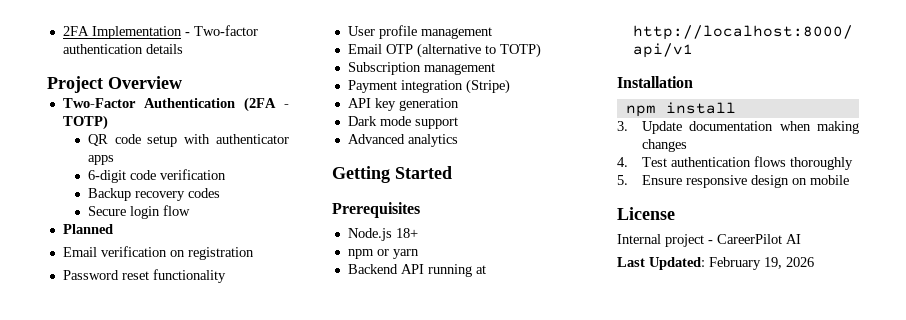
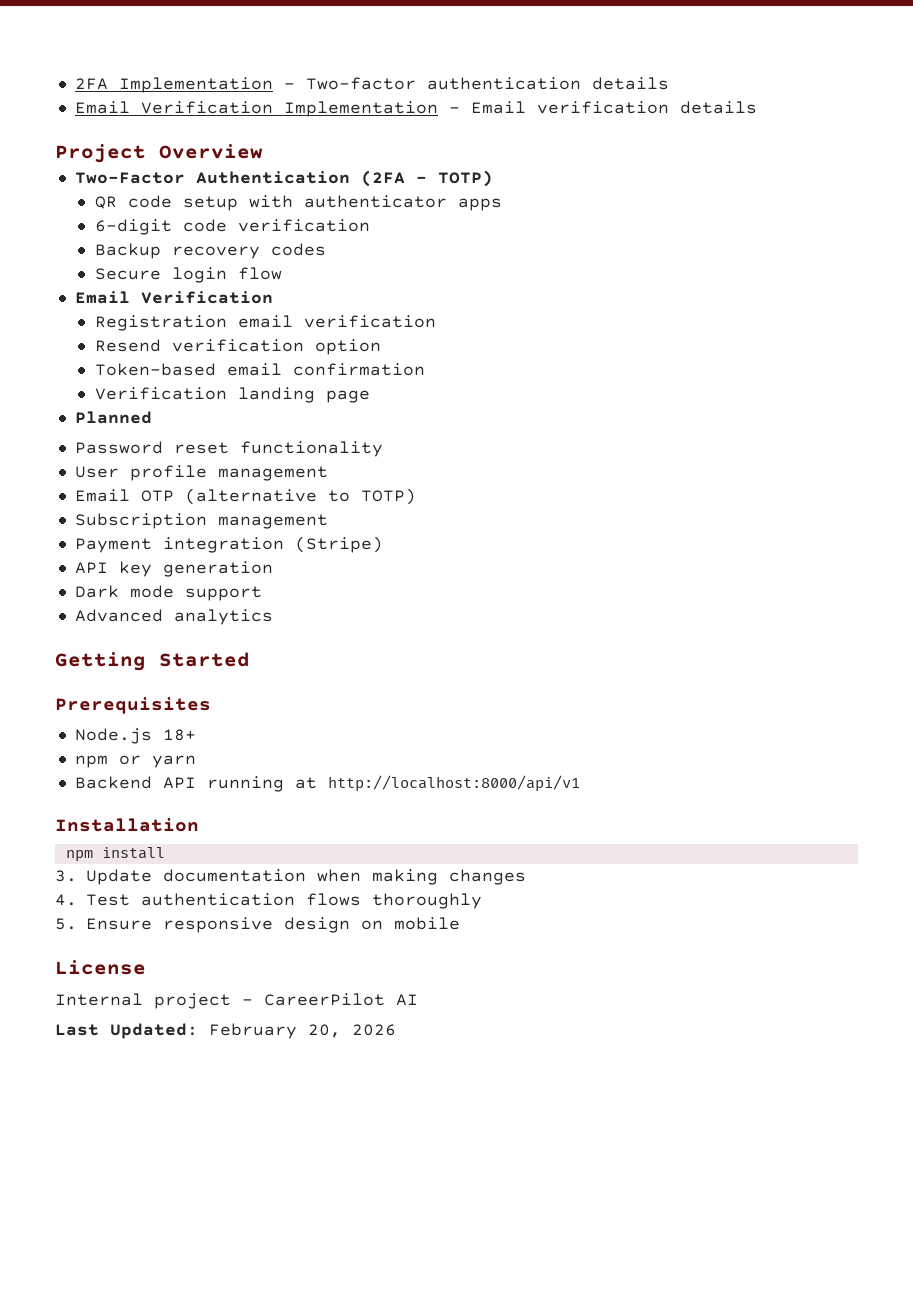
+ Email Verification Implementation - Email verification details
  Secure login flow
+ Email Verification
+ Registration email verification
+ Resend verification option
+ Token-based email confirmation
+ Verification landing page
  Planned
- Email verification on registration
- Last Updated: February 19, 2026
+ Last Updated: February 20, 2026

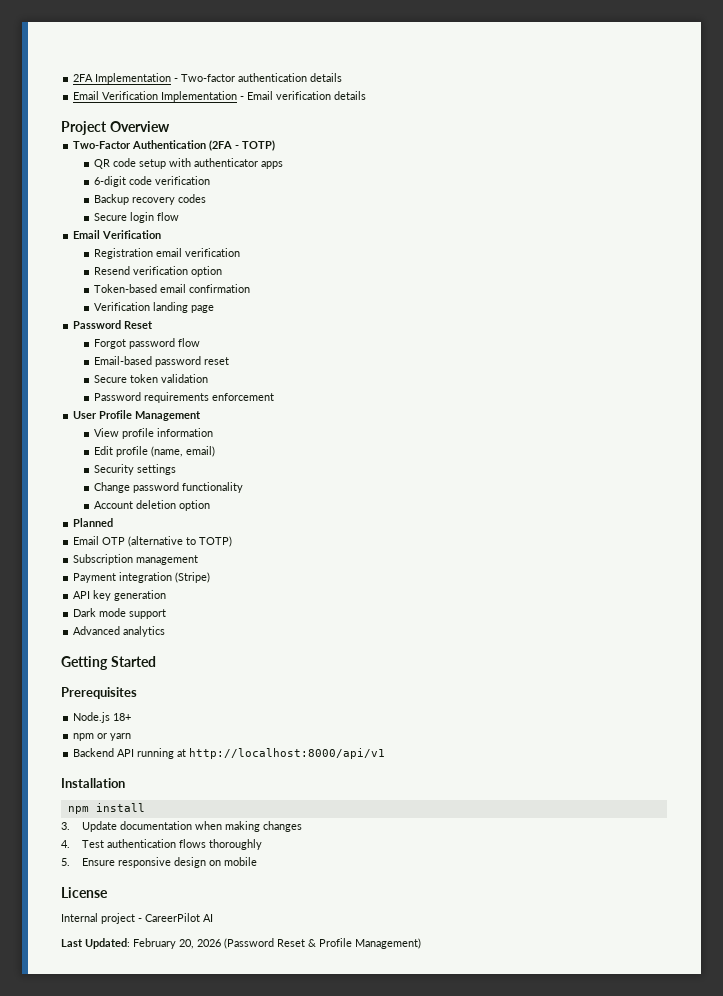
+ Password Reset
+ Forgot password flow
+ Email-based password reset
+ Secure token validation
+ Password requirements enforcement
+ User Profile Management
+ View profile information
+ Edit profile (name, email)
+ Security settings
+ Change password functionality
+ Account deletion option
  Planned
- Password reset functionality
- User profile management
- Last Updated: February 20, 2026
+ Last Updated: February 20, 2026 (Password Reset & Profile Management)

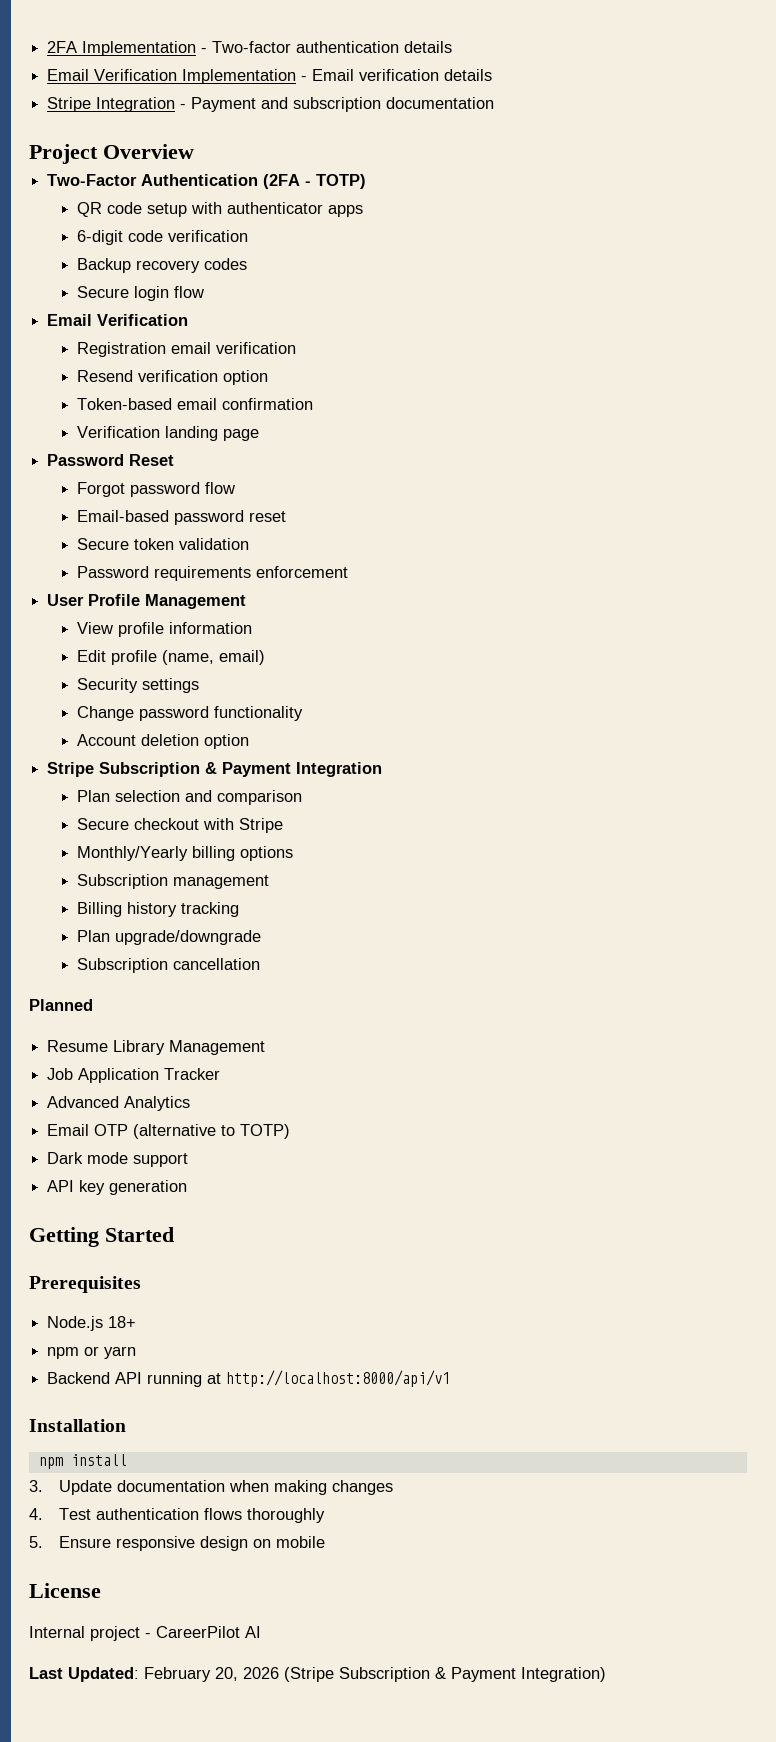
+ Stripe Integration - Payment and subscription documentation
+ Stripe Subscription & Payment Integration
+ Plan selection and comparison
+ Secure checkout with Stripe
+ Monthly/Yearly billing options
+ Subscription management
+ Billing history tracking
+ Plan upgrade/downgrade
+ Subscription cancellation
  Planned
+ Resume Library Management
+ Job Application Tracker
+ Advanced Analytics
- Subscription management
- Payment integration (Stripe)
+ Dark mode support
  API key generation
- Dark mode support
- Advanced analytics
- Last Updated: February 20, 2026 (Password Reset & Profile Management)
+ Last Updated: February 20, 2026 (Stripe Subscription & Payment Integration)

